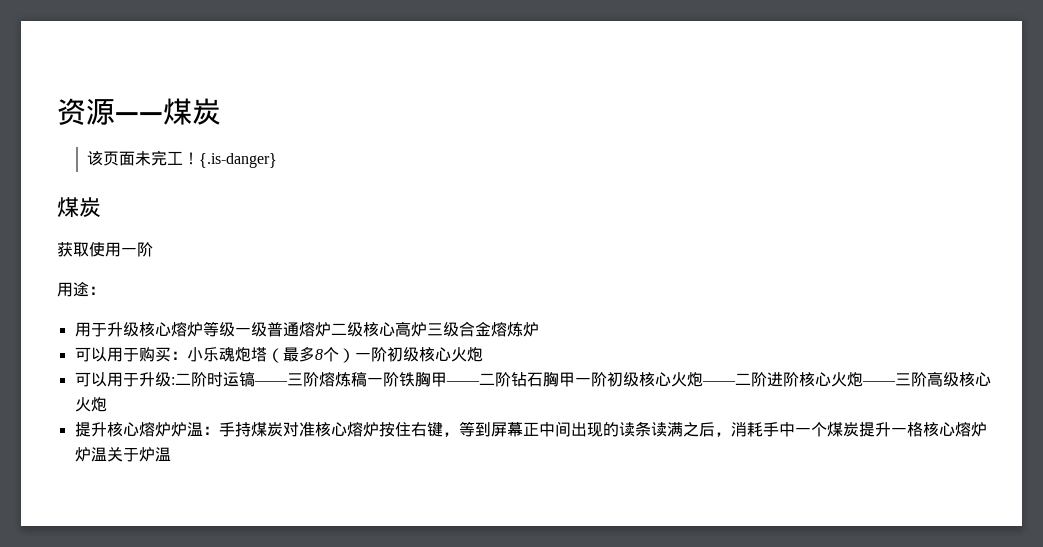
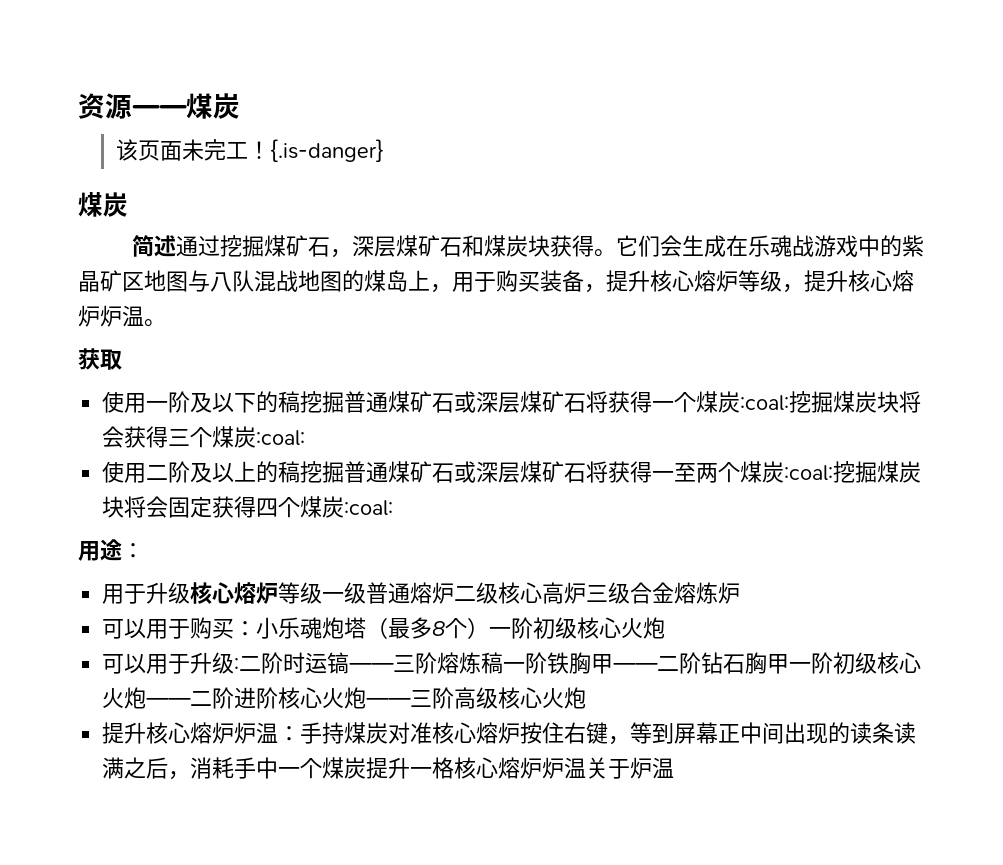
+ 简述通过挖掘煤矿石，深层煤矿石和煤炭块获得。它们会生成在乐魂战游戏中的紫晶矿区地图与八队混战地图的煤岛上，用于购买装备，提升核心熔炉等级，提升核心熔炉炉温。
- 获取使用一阶
+ 获取
+ 使用一阶及以下的稿挖掘普通煤矿石或深层煤矿石将获得一个煤炭:coal:挖掘煤炭块将会获得三个煤炭:coal:
+ 使用二阶及以上的稿挖掘普通煤矿石或深层煤矿石将获得一至两个煤炭:coal:挖掘煤炭块将会固定获得四个煤炭:coal:

